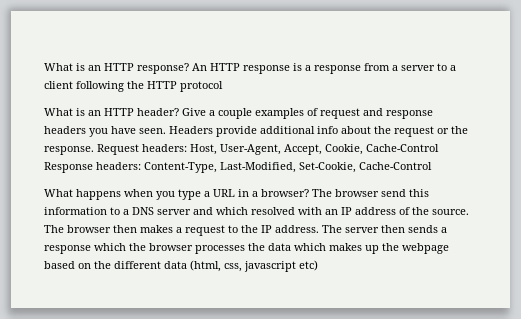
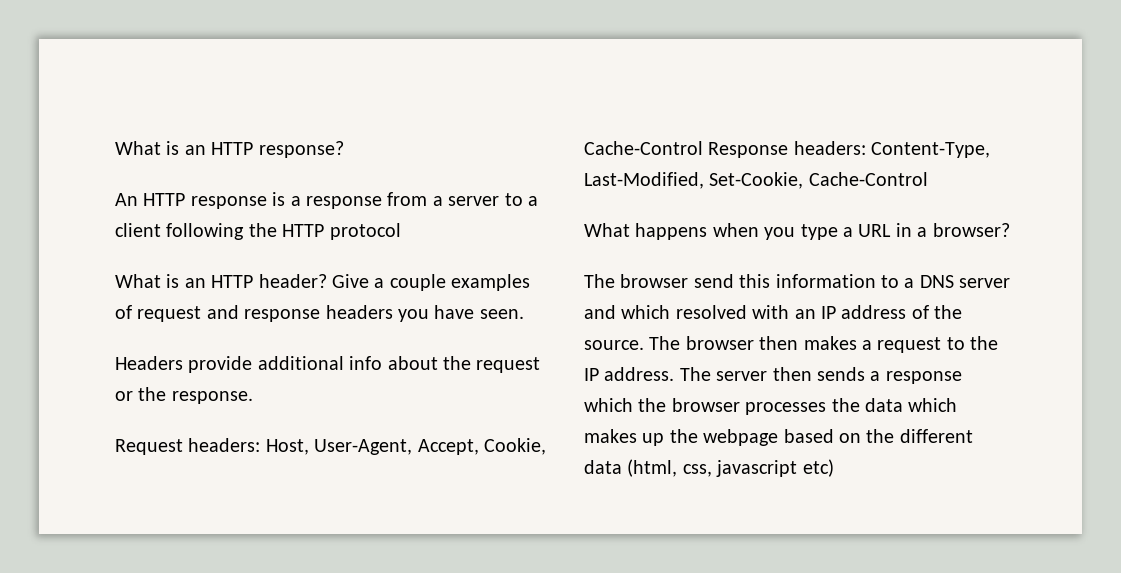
- What is an HTTP response? An HTTP response is a response from a server to a client following the HTTP protocol
+ What is an HTTP response?
+ An HTTP response is a response from a server to a client following the HTTP protocol
- Give a couple examples of request and response headers you have seen. Headers provide additional info about the request or the response. Request headers: Host, User-Agent, Accept, Cookie, Cache-Control Response headers: Content-Type, Last-Modified, Set-Cookie, Cache-Control
+ Give a couple examples of request and response headers you have seen.
+ Headers provide additional info about the request or the response.
+ Request headers: Host, User-Agent, Accept, Cookie, Cache-Control Response headers: Content-Type, Last-Modified, Set-Cookie, Cache-Control
- What happens when you type a URL in a browser? The browser send this information to a DNS server and which resolved with an IP address of the source.
+ What happens when you type a URL in a browser?
+ The browser send this information to a DNS server and which resolved with an IP address of the source.

